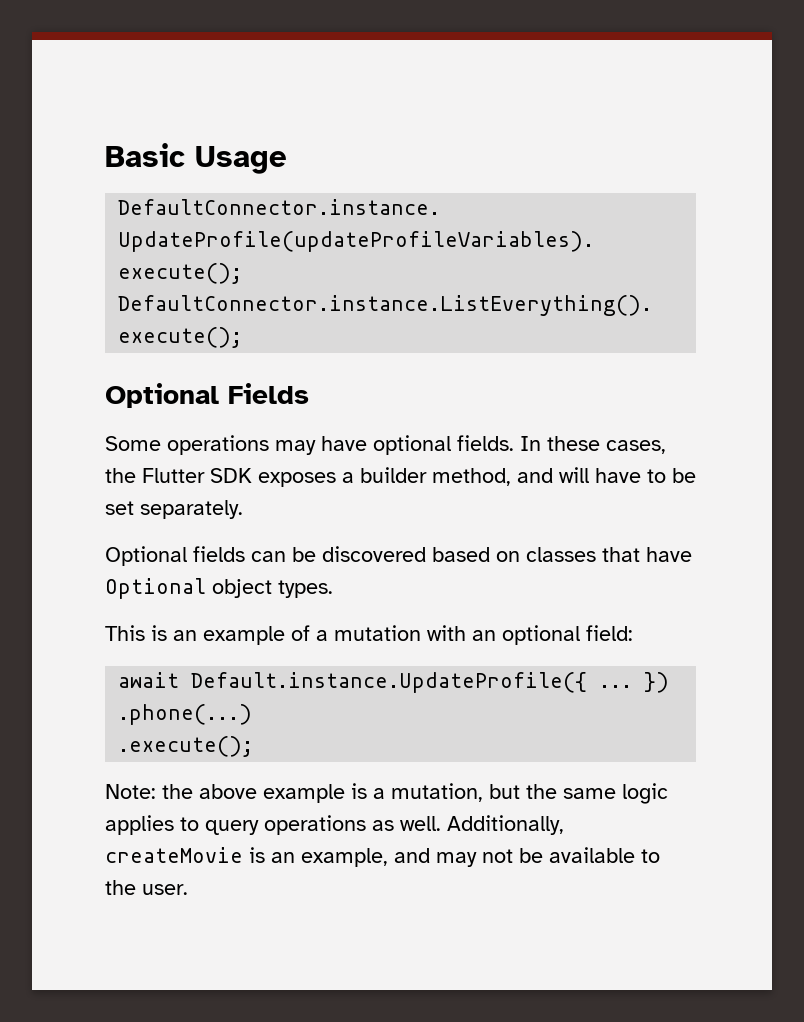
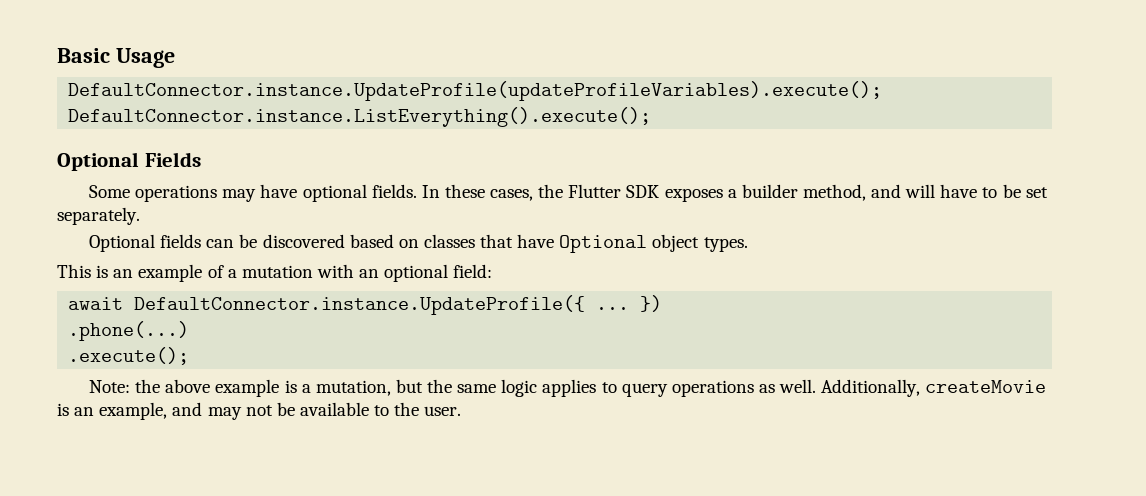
- await Default.instance.UpdateProfile({ ...
+ await DefaultConnector.instance.UpdateProfile({ ...

